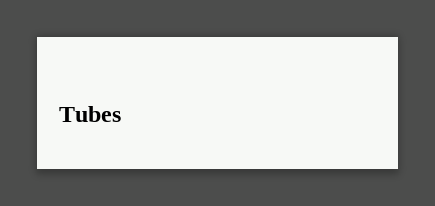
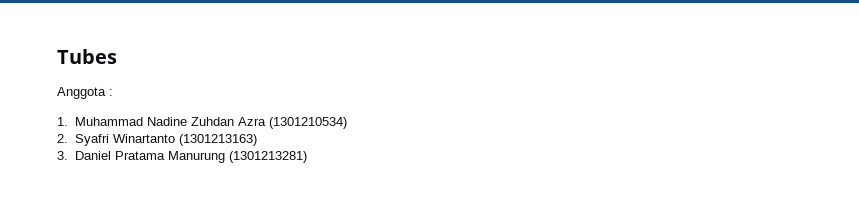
+ Anggota :
+ 1. Muhammad Nadine Zuhdan Azra (1301210534)
+ 2. Syafri Winartanto (1301213163)
+ 3. Daniel Pratama Manurung (1301213281)

